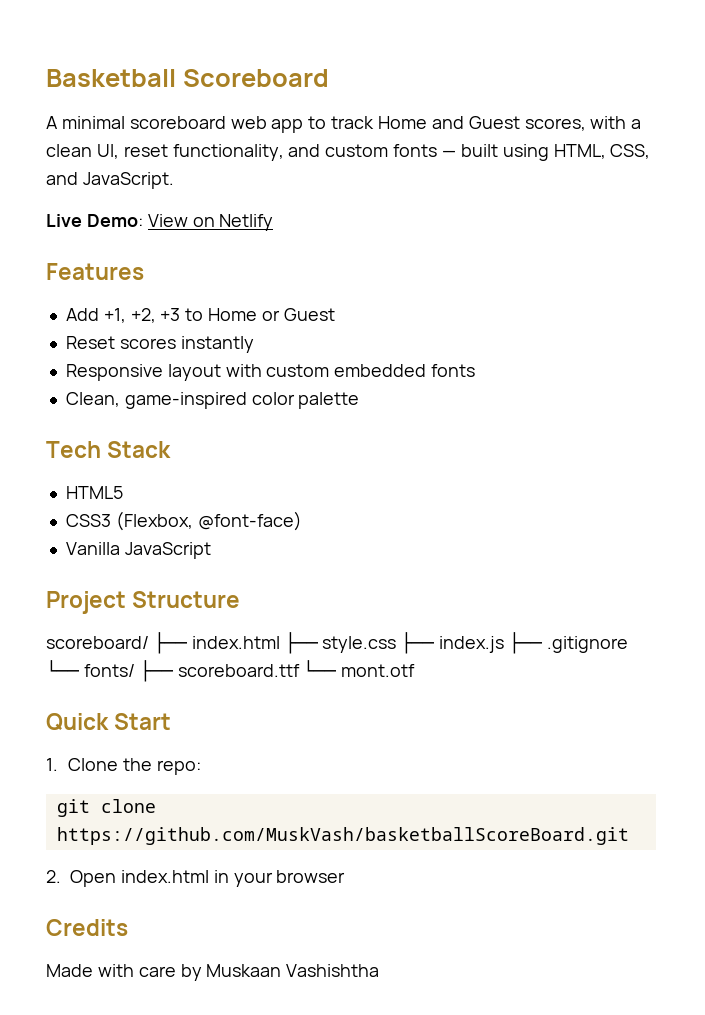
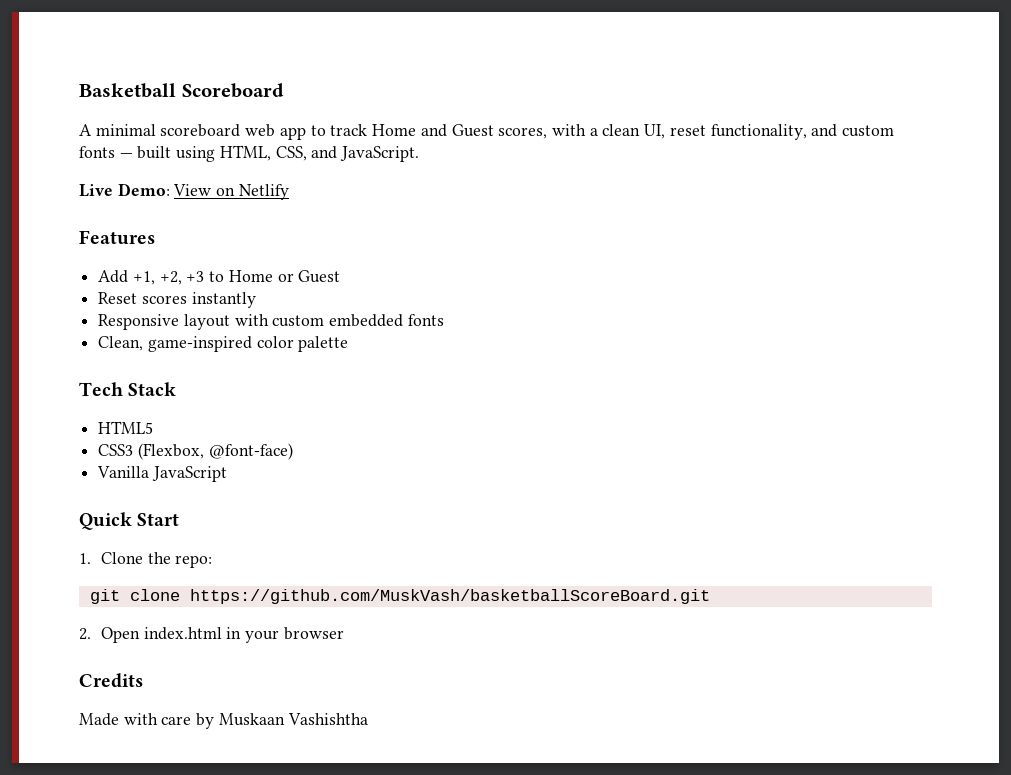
- Project Structure
- scoreboard/ ├── index.html ├── style.css ├── index.js ├── .gitignore └── fonts/ ├── scoreboard.ttf └── mont.otf

